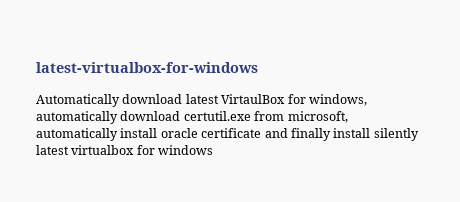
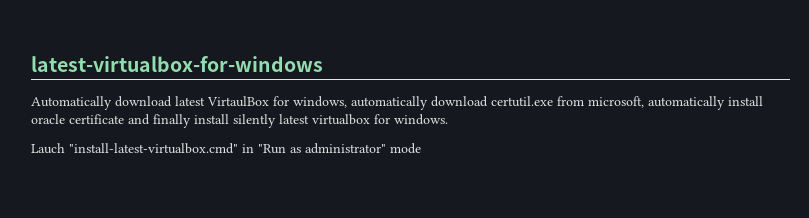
- Automatically download latest VirtaulBox for windows, automatically download certutil.exe from microsoft, automatically install oracle certificate and finally install silently latest virtualbox for windows
+ Automatically download latest VirtaulBox for windows, automatically download certutil.exe from microsoft, automatically install oracle certificate and finally install silently latest virtualbox for windows.
+ Lauch "install-latest-virtualbox.cmd" in "Run as administrator" mode

